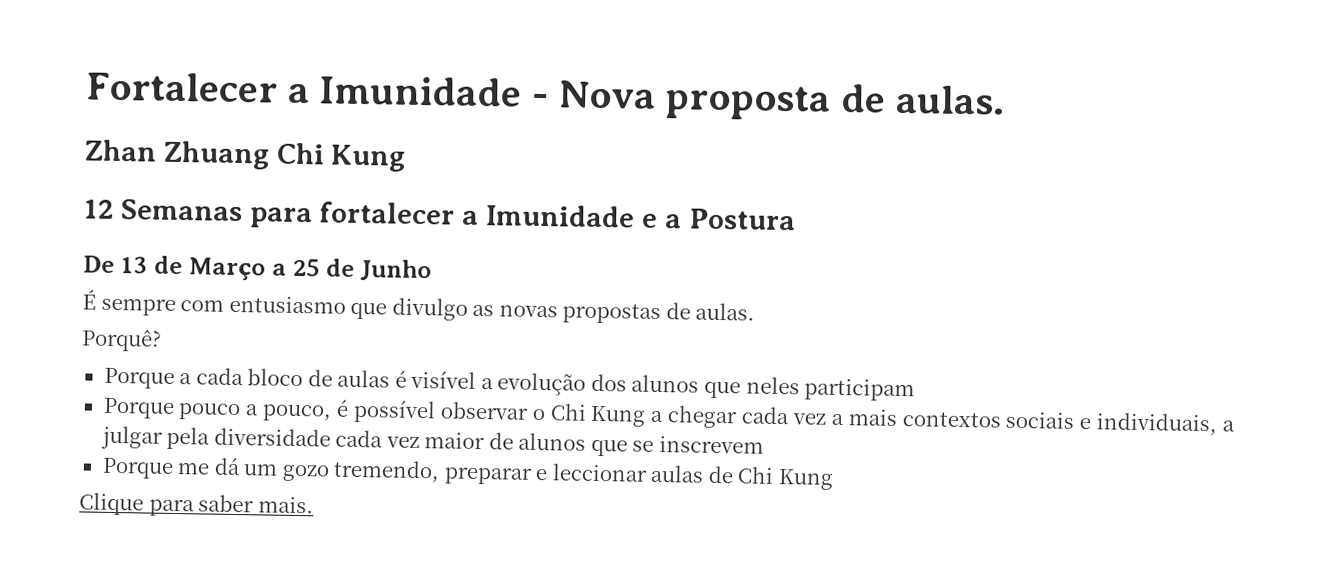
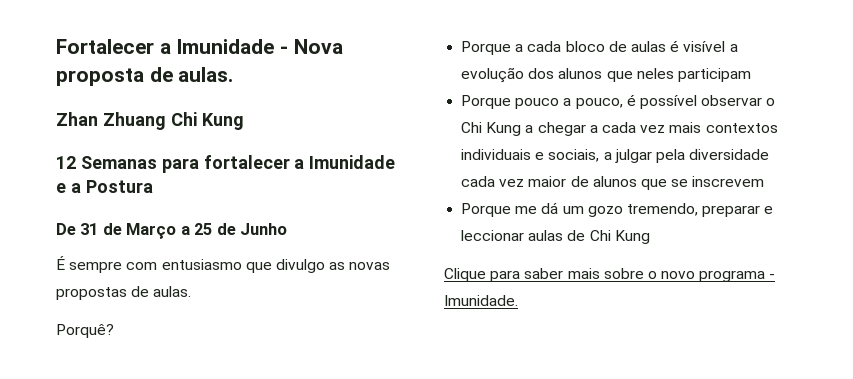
- De 13 de Março a 25 de Junho
+ De 31 de Março a 25 de Junho
- Porque pouco a pouco, é possível observar o Chi Kung a chegar cada vez a mais contextos sociais e individuais, a julgar pela diversidade cada vez maior de alunos que se inscrevem
+ Porque pouco a pouco, é possível observar o Chi Kung a chegar a cada vez mais contextos individuais e sociais, a julgar pela diversidade cada vez maior de alunos que se inscrevem
- Clique para saber mais.
+ Clique para saber mais sobre o novo programa - Imunidade.

